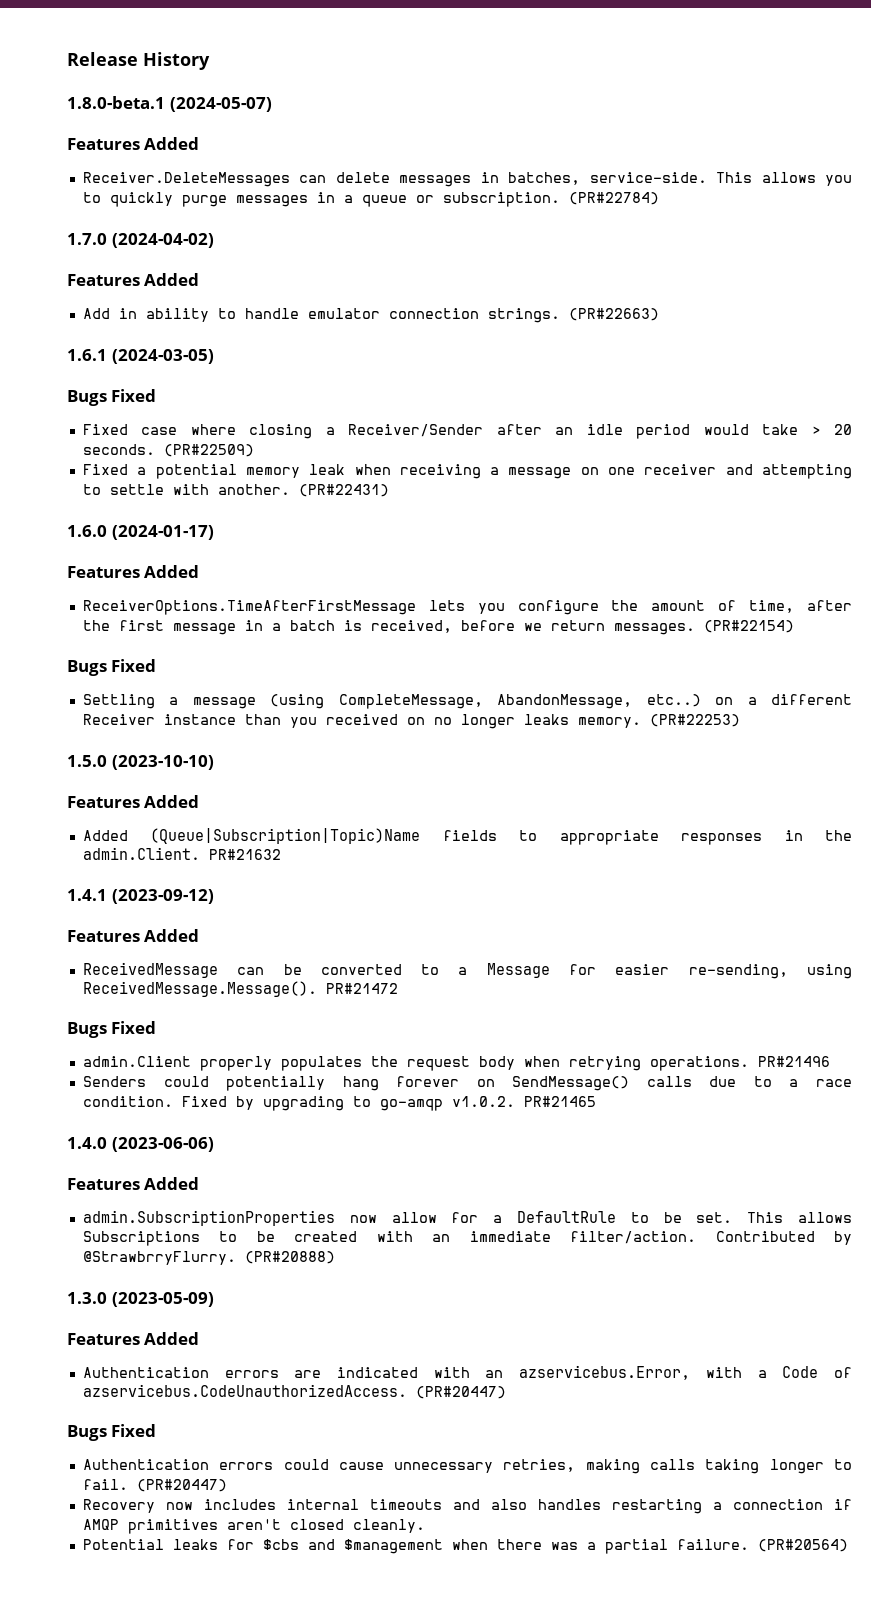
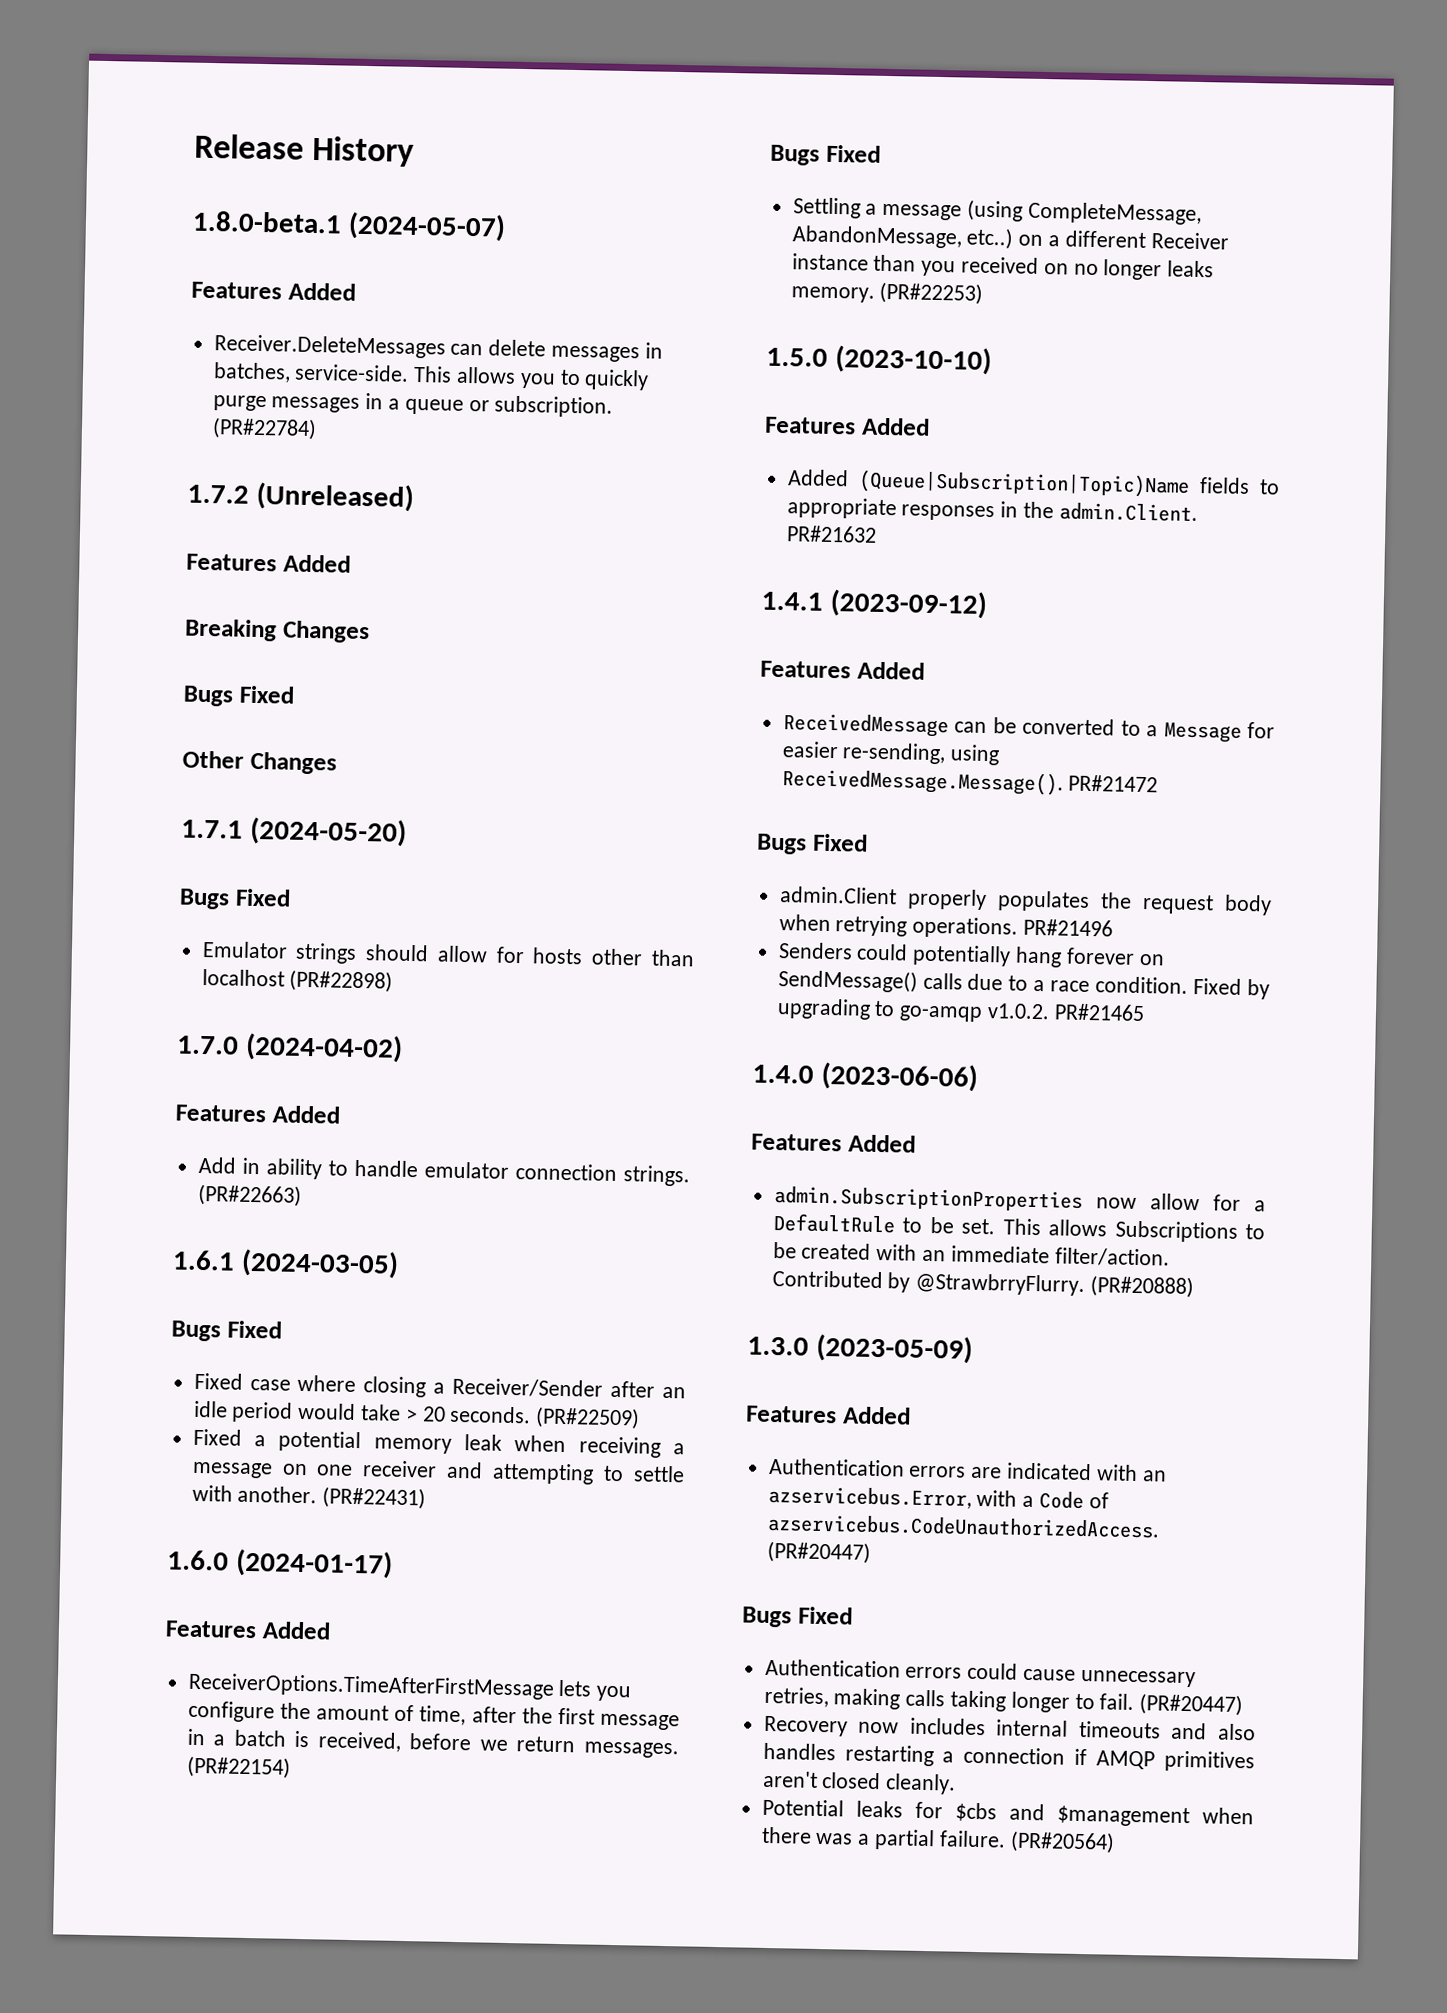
+ 1.7.2 (Unreleased)
+ Features Added
+ Breaking Changes
+ Bugs Fixed
+ Other Changes
+ 1.7.1 (2024-05-20)
+ Bugs Fixed
+ Emulator strings should allow for hosts other than localhost (PR#22898)

